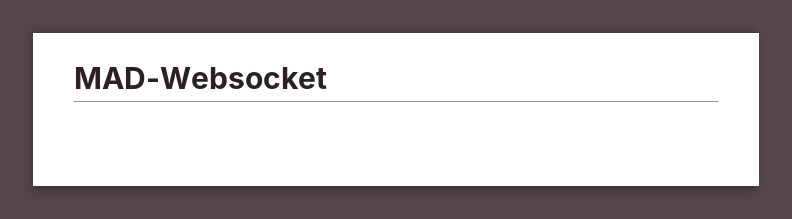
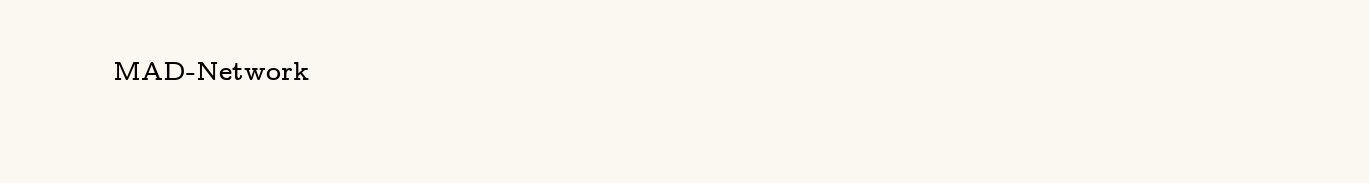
- MAD-Websocket
+ MAD-Network

